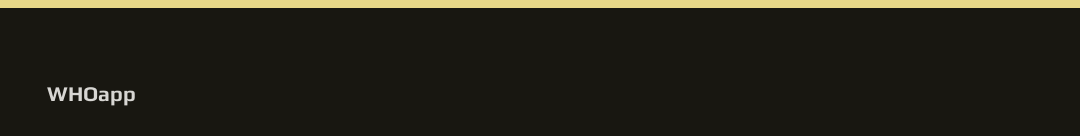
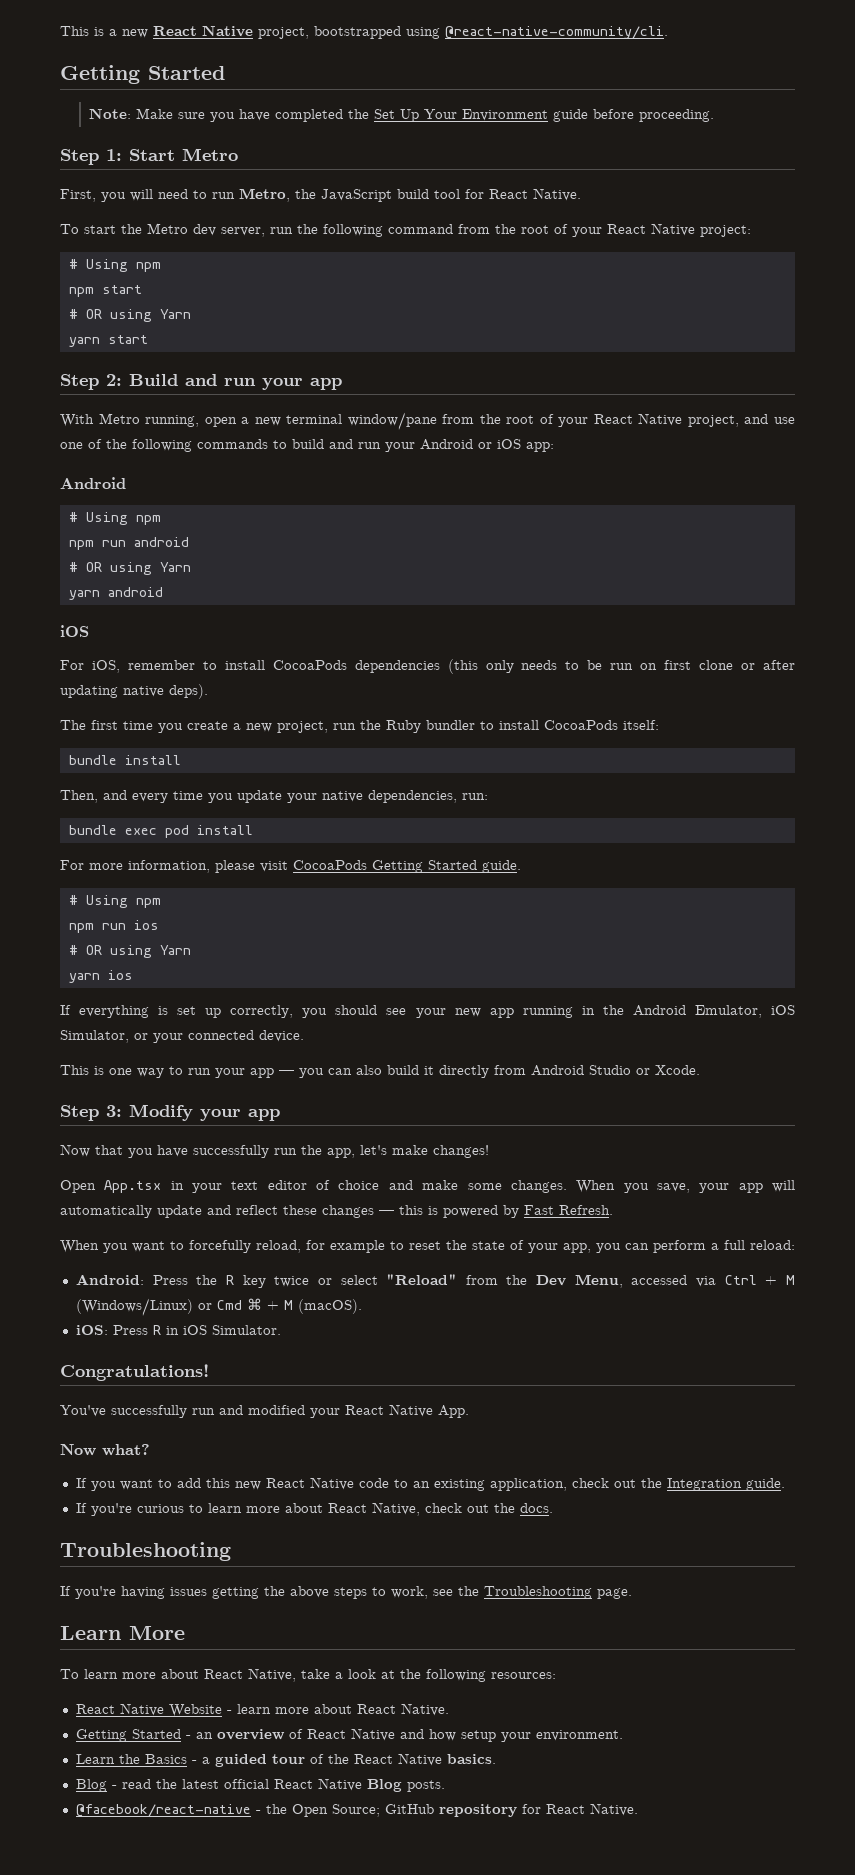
- WHOapp
+ This is a new React Native project, bootstrapped using @react-native-community/cli.
+ Getting Started
+ Note: Make sure you have completed the Set Up Your Environment guide before proceeding.
+ Step 1: Start Metro
+ First, you will need to run Metro, the JavaScript build tool for React Native.
+ To start the Metro dev server, run the following command from the root of your React Native project:
+ # Using npm
+ npm start
+ # OR using Yarn
+ yarn start
+ Step 2: Build and run your app
+ With Metro running, open a new terminal window/pane from the root of your React Native project, and use one of the following commands to build and run your Android or iOS app:
+ Android
+ # Using npm
+ npm run android
+ # OR using Yarn
+ yarn android
+ iOS
+ For iOS, remember to install CocoaPods dependencies (this only needs to be run on first clone or after updating native deps).
+ The first time you create a new project, run the Ruby bundler to install CocoaPods itself:
+ bundle install
+ Then, and every time you update your native dependencies, run:
+ bundle exec pod install
+ For more information, please visit CocoaPods Getting Started guide.
+ # Using npm
+ npm run ios
+ # OR using Yarn
+ yarn ios
+ If everything is set up correctly, you should see your new app running in the Android Emulator, iOS Simulator, or your connected device.
+ This is one way to run your app — you can also build it directly from Android Studio or Xcode.
+ Step 3: Modify your app
+ Now that you have successfully run the app, let's make changes!
+ Open App.tsx in your text editor of choice and make some changes. When you save, your app will automatically update and reflect these changes — this is powered by Fast Refresh.
+ When you want to forcefully reload, for example to reset the state of your app, you can perform a full reload:
+ Android: Press the R key twice or select "Reload" from the Dev Menu, accessed via Ctrl + M (Windows/Linux) or Cmd ⌘ + M (macOS).
+ iOS: Press R in iOS Simulator.
+ Congratulations!
+ You've successfully run and modified your React Native App.
+ Now what?
+ If you want to add this new React Native code to an existing application, check out the Integration guide.
+ If you're curious to learn more about React Native, check out the docs.
+ Troubleshooting
+ If you're having issues getting the above steps to work, see the Troubleshooting page.
+ Learn More
+ To learn more about React Native, take a look at the following resources:
+ React Native Website - learn more about React Native.
+ Getting Started - an overview of React Native and how setup your environment.
+ Learn the Basics - a guided tour of the React Native basics.
+ Blog - read the latest official React Native Blog posts.
+ @facebook/react-native - the Open Source; GitHub repository for React Native.

